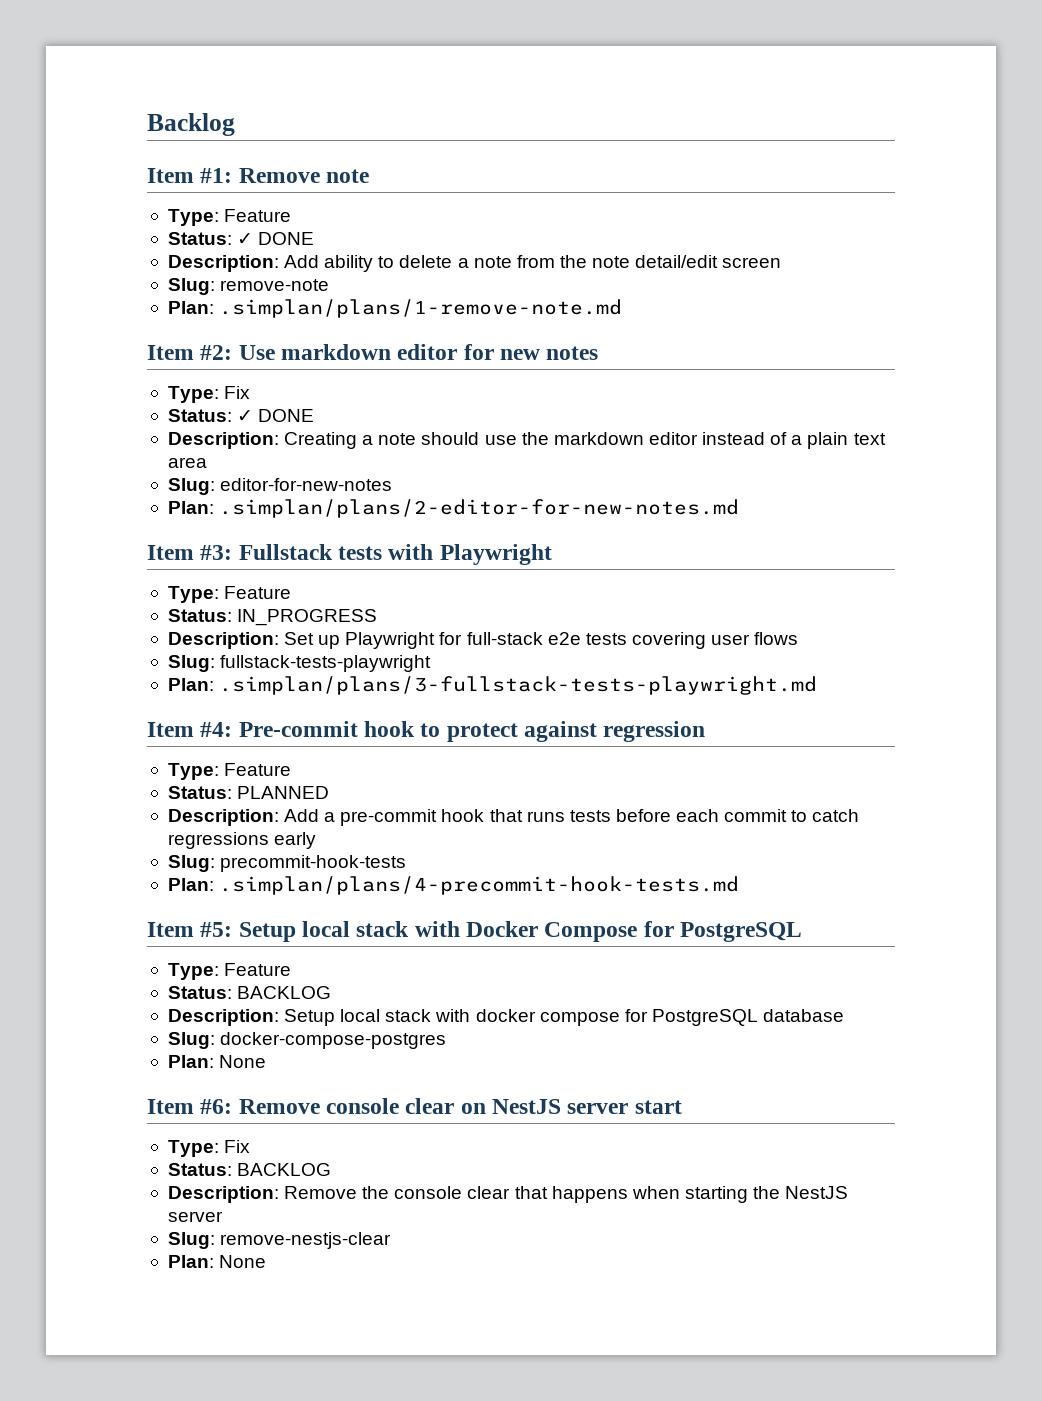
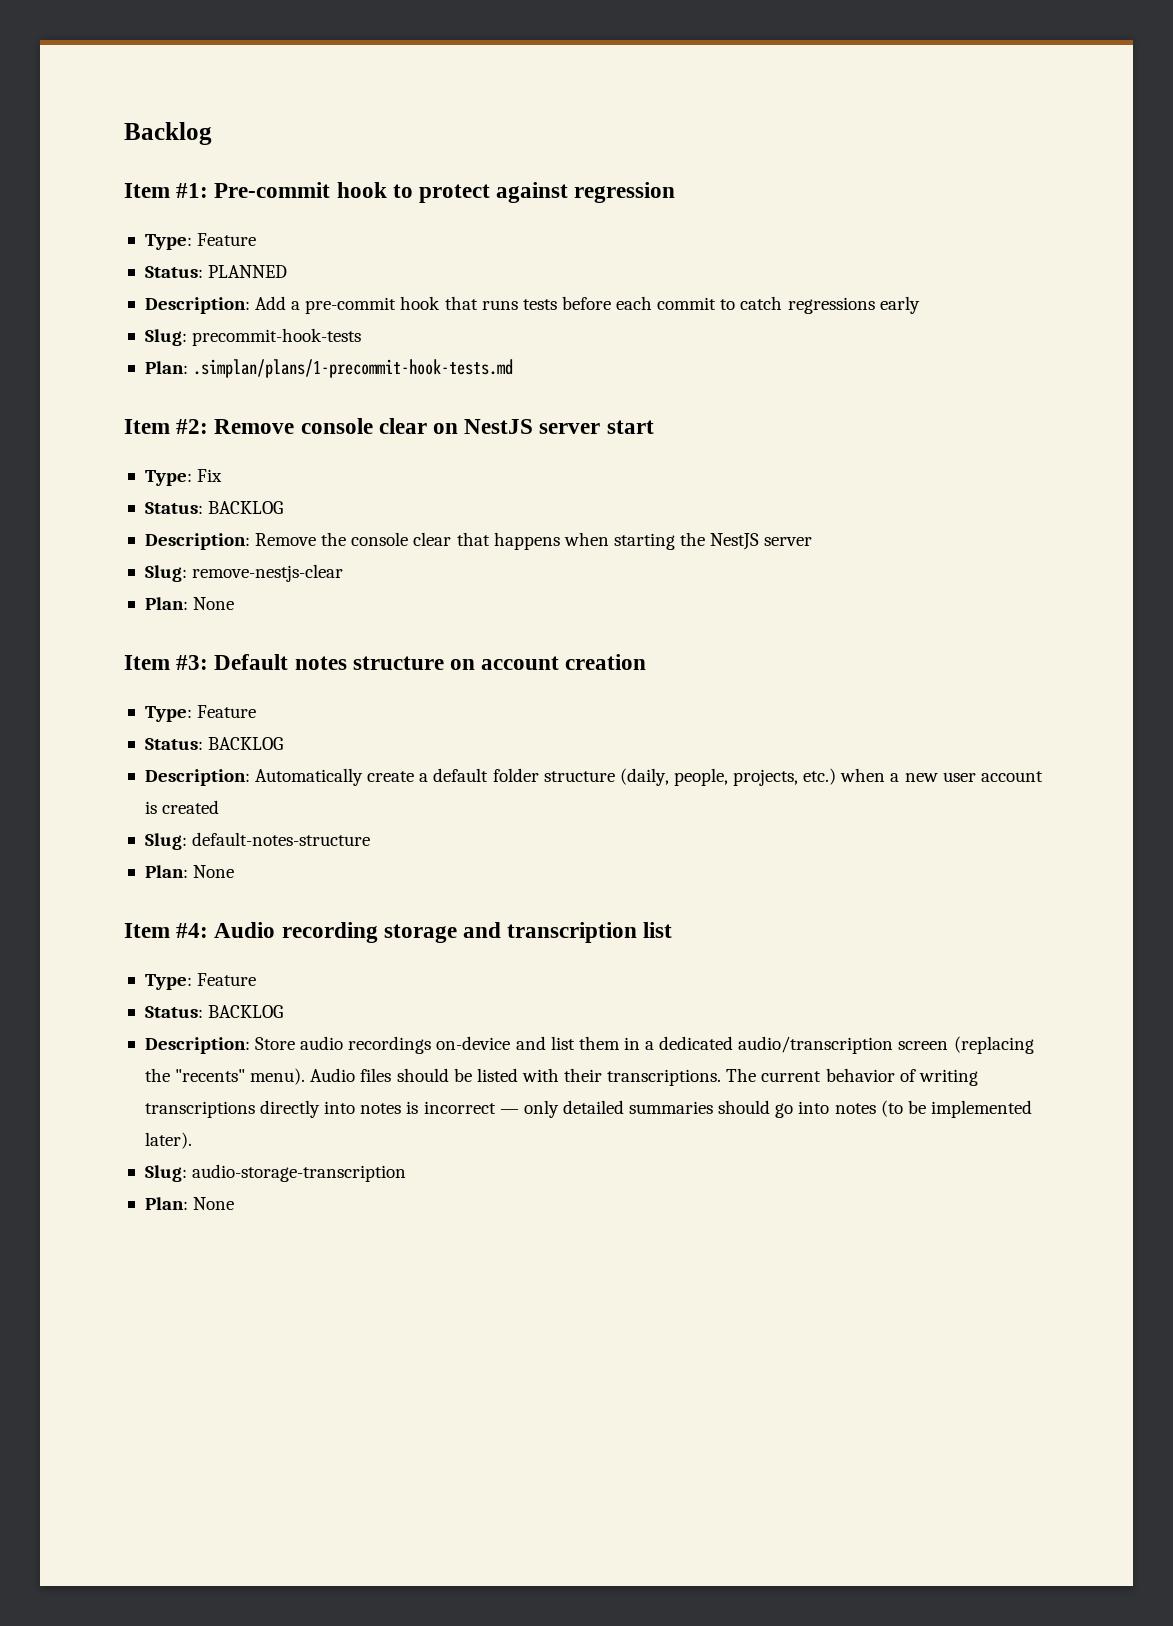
- Item #1: Remove note
- Type: Feature
- Status: ✓ DONE
- Description: Add ability to delete a note from the note detail/edit screen
- Slug: remove-note
- Plan: .simplan/plans/1-remove-note.md
- Item #2: Use markdown editor for new notes
- Type: Fix
- Status: ✓ DONE
- Description: Creating a note should use the markdown editor instead of a plain text area
- Slug: editor-for-new-notes
- Plan: .simplan/plans/2-editor-for-new-notes.md
- Item #3: Fullstack tests with Playwright
- Type: Feature
- Status: IN_PROGRESS
- Description: Set up Playwright for full-stack e2e tests covering user flows
- Slug: fullstack-tests-playwright
- Plan: .simplan/plans/3-fullstack-tests-playwright.md
- Item #4: Pre-commit hook to protect against regression
+ Item #1: Pre-commit hook to protect against regression
- Plan: .simplan/plans/4-precommit-hook-tests.md
- Item #5: Setup local stack with Docker Compose for PostgreSQL
- Type: Feature
- Status: BACKLOG
- Description: Setup local stack with docker compose for PostgreSQL database
- Slug: docker-compose-postgres
- Plan: None
- Item #6: Remove console clear on NestJS server start
+ Plan: .simplan/plans/1-precommit-hook-tests.md
+ Item #2: Remove console clear on NestJS server start
+ Item #3: Default notes structure on account creation
+ Type: Feature
+ Status: BACKLOG
+ Description: Automatically create a default folder structure (daily, people, projects, etc.) when a new user account is created
+ Slug: default-notes-structure
+ Plan: None
+ Item #4: Audio recording storage and transcription list
+ Type: Feature
+ Status: BACKLOG
+ Description: Store audio recordings on-device and list them in a dedicated audio/transcription screen (replacing the "recents" menu). Audio files should be listed with their transcriptions. The current behavior of writing transcriptions directly into notes is incorrect — only detailed summaries should go into notes (to be implemented later).
+ Slug: audio-storage-transcription
+ Plan: None

